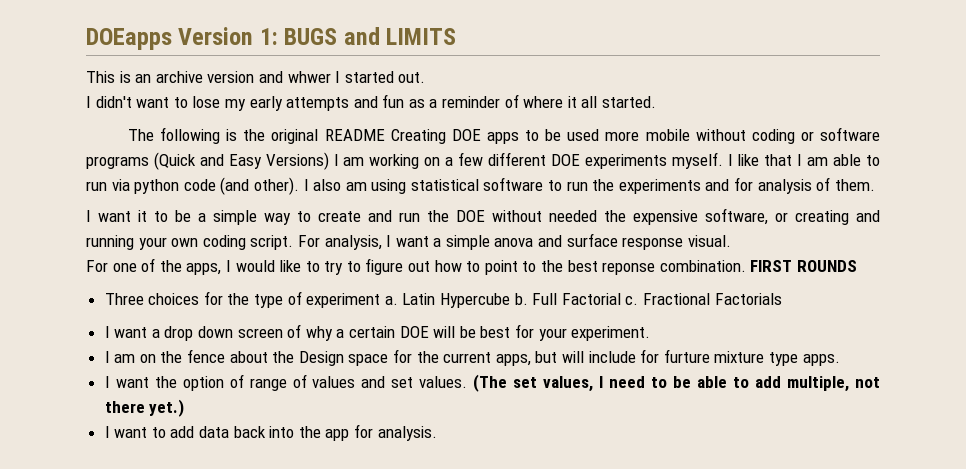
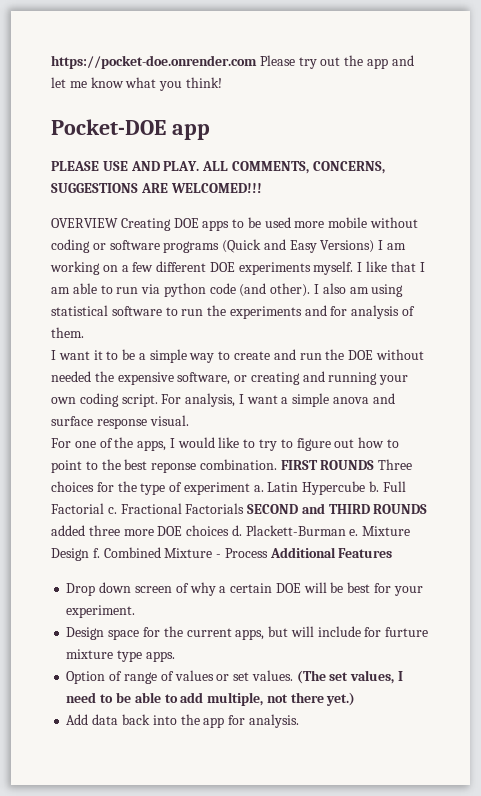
- DOEapps Version 1: BUGS and LIMITS
- This is an archive version and whwer I started out.
- I didn't want to lose my early attempts and fun as a reminder of where it all started.
- The following is the original README Creating DOE apps to be used more mobile without coding or software programs (Quick and Easy Versions) I am working on a few different DOE experiments myself.
+ https://pocket-doe.onrender.com Please try out the app and let me know what you think!
+ Pocket-DOE app
+ PLEASE USE AND PLAY. ALL COMMENTS, CONCERNS, SUGGESTIONS ARE WELCOMED!!!
+ OVERVIEW Creating DOE apps to be used more mobile without coding or software programs (Quick and Easy Versions) I am working on a few different DOE experiments myself.
- FIRST ROUNDS
- Three choices for the type of experiment a.
+ FIRST ROUNDS Three choices for the type of experiment a.
- Fractional Factorials
- I want a drop down screen of why a certain DOE will be best for your experiment.
+ Fractional Factorials SECOND and THIRD ROUNDS added three more DOE choices d. Plackett-Burman e. Mixture Design f. Combined Mixture - Process Additional Features
+ Drop down screen of why a certain DOE will be best for your experiment.
- I am on the fence about the Design space for the current apps, but will include for furture mixture type apps.
+ Design space for the current apps, but will include for furture mixture type apps.
- I want the option of range of values and set values.
+ Option of range of values or set values.
- I want to add data back into the app for analysis.
+ Add data back into the app for analysis.

